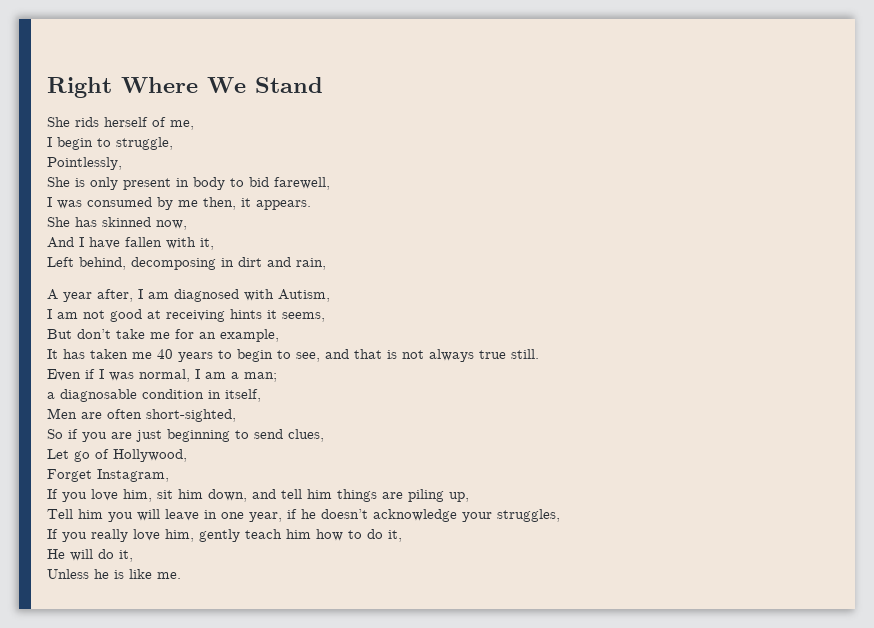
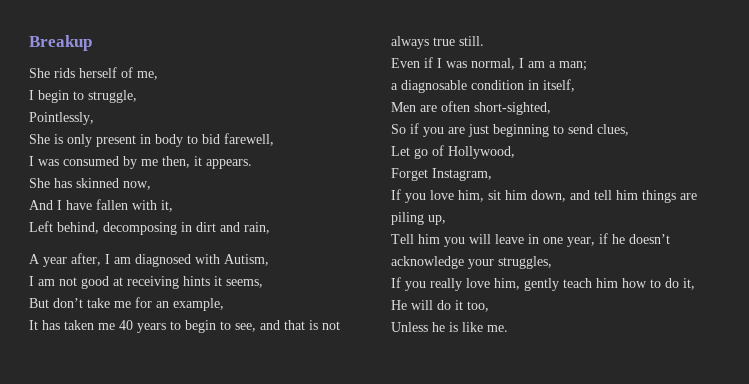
- Right Where We Stand
+ Breakup
- He will do it,
+ He will do it too,

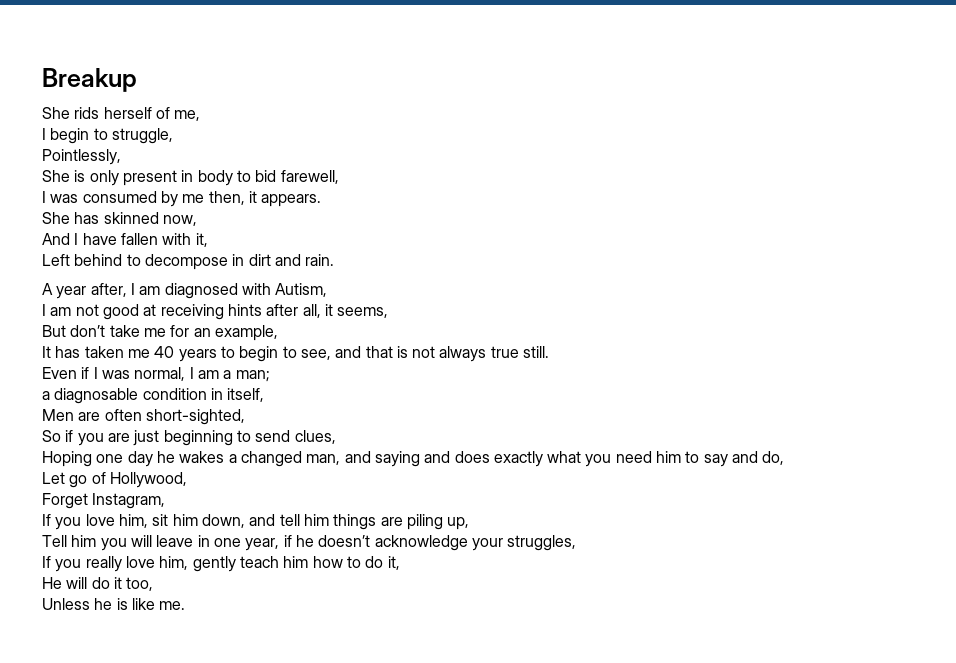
- Left behind, decomposing in dirt and rain,
+ Left behind to decompose in dirt and rain.
- I am not good at receiving hints it seems,
+ I am not good at receiving hints after all, it seems,
+ Hoping one day he wakes a changed man, and saying and does exactly what you need him to say and do,

